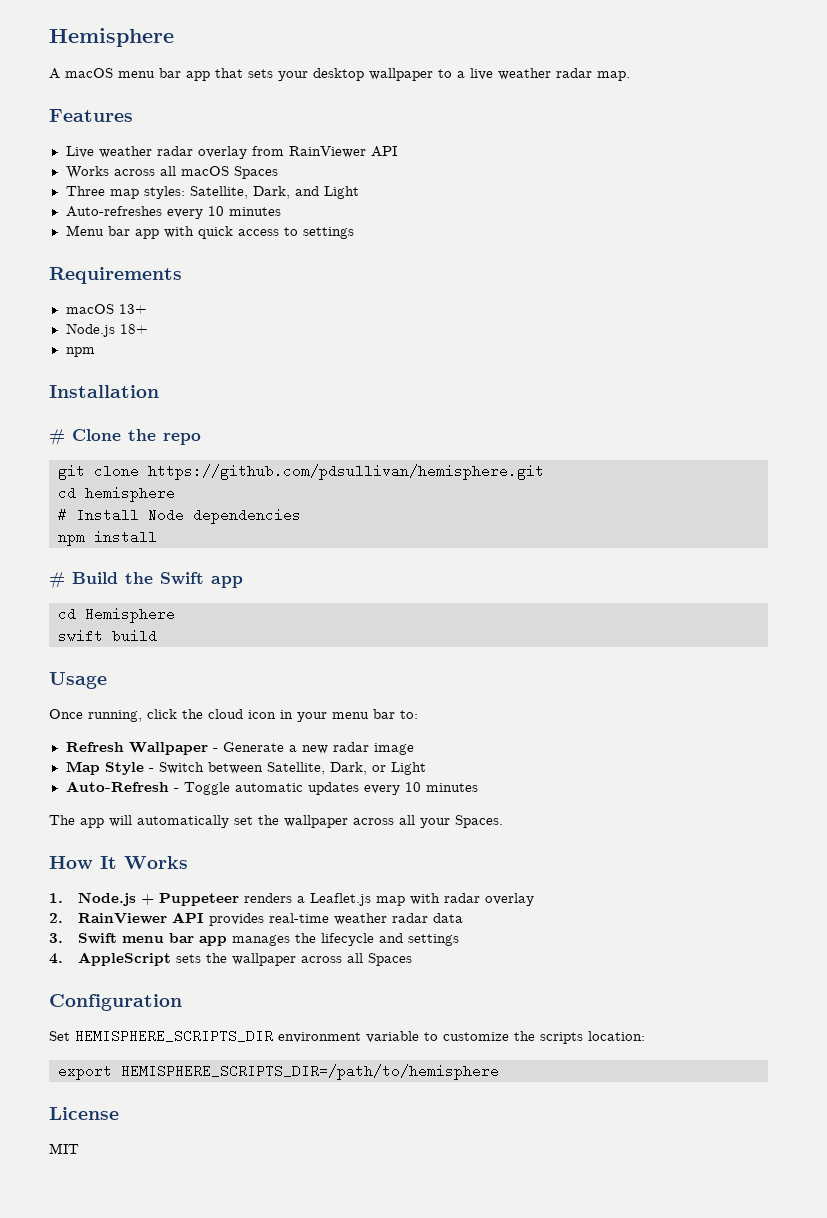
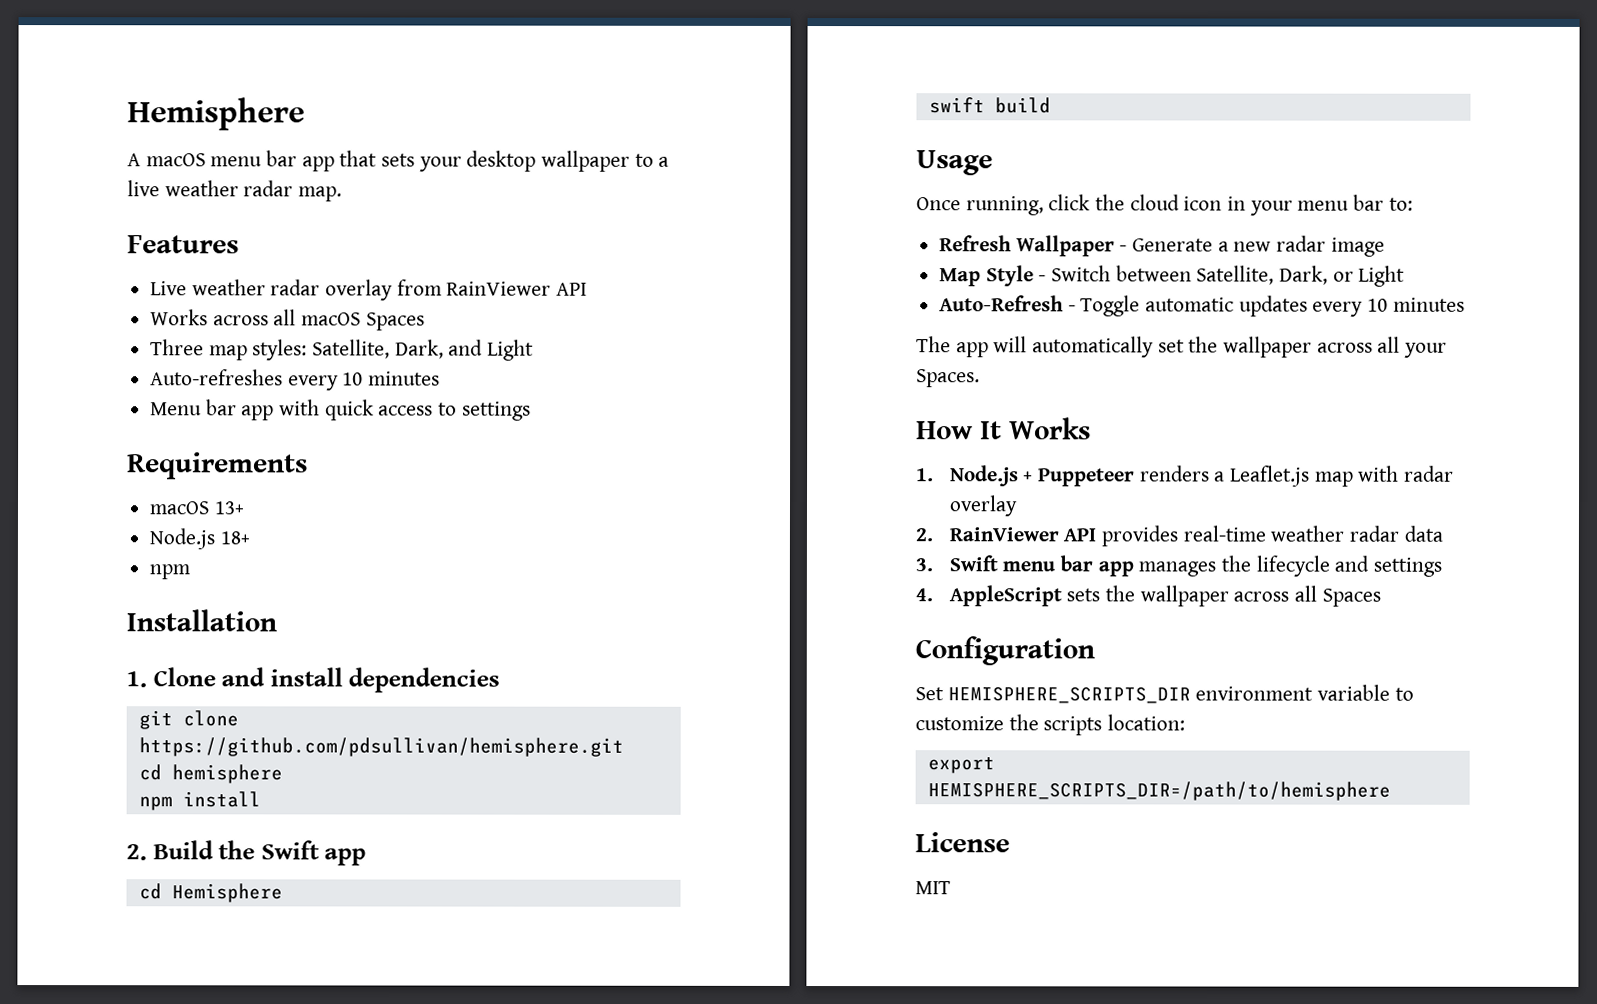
- # Clone the repo
+ 1. Clone and install dependencies
- # Install Node dependencies
- # Build the Swift app
+ 2. Build the Swift app

